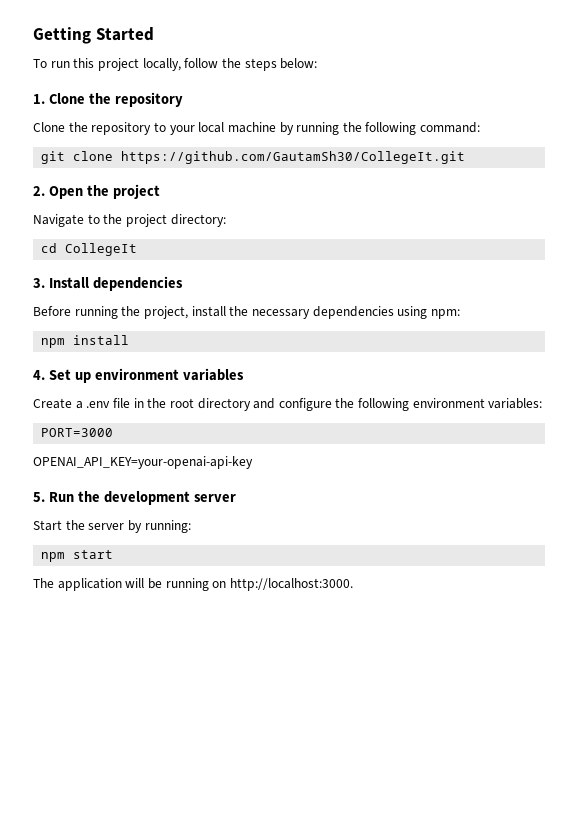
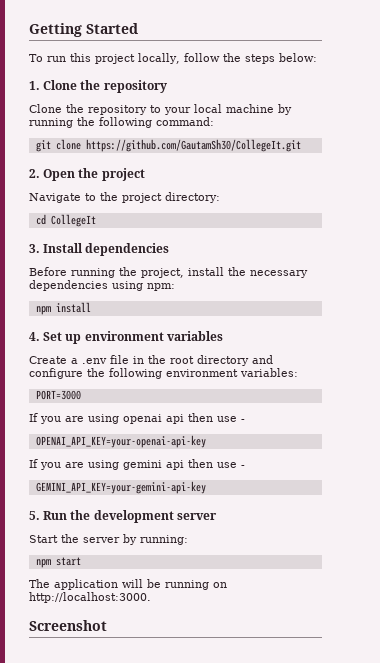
+ If you are using openai api then use -
  OPENAI_API_KEY=your-openai-api-key
+ If you are using gemini api then use -
+ GEMINI_API_KEY=your-gemini-api-key
+ Screenshot

